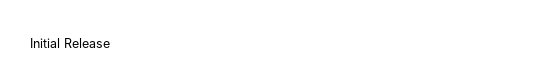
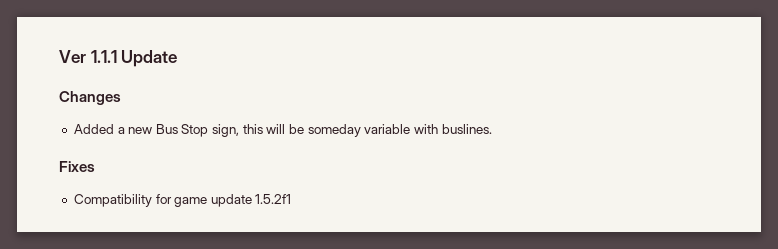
- Initial Release
+ Ver 1.1.1 Update
+ Changes
+ Added a new Bus Stop sign, this will be someday variable with buslines.
+ Fixes
+ Compatibility for game update 1.5.2f1

